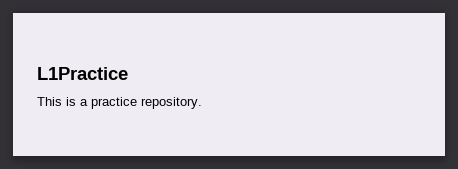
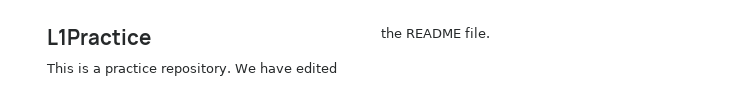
+ We have edited the README file.

